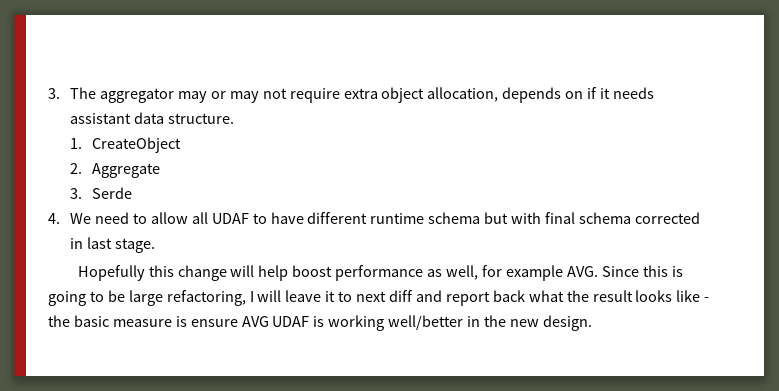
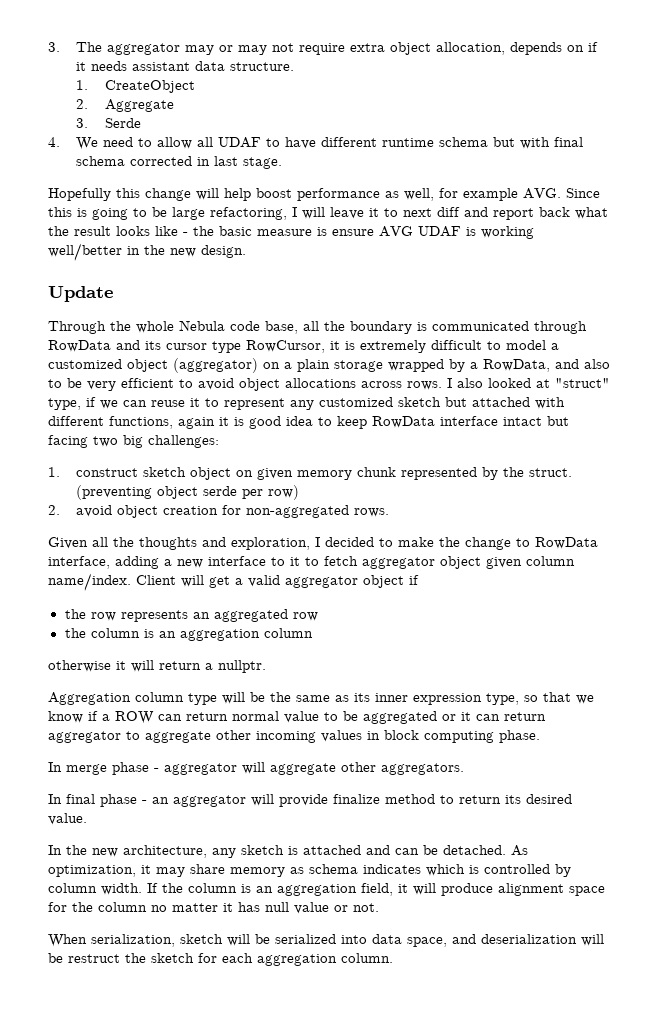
+ Update
+ Through the whole Nebula code base, all the boundary is communicated through RowData and its cursor type RowCursor, it is extremely difficult to model a customized object (aggregator) on a plain storage wrapped by a RowData, and also to be very efficient to avoid object allocations across rows. I also looked at "struct" type, if we can reuse it to represent any customized sketch but attached with different functions, again it is good idea to keep RowData interface intact but facing two big challenges:
+ 1. construct sketch object on given memory chunk represented by the struct. (preventing object serde per row)
+ 2. avoid object creation for non-aggregated rows.
+ Given all the thoughts and exploration, I decided to make the change to RowData interface, adding a new interface to it to fetch aggregator object given column name/index. Client will get a valid aggregator object if
+ the row represents an aggregated row
+ the column is an aggregation column
+ otherwise it will return a nullptr.
+ Aggregation column type will be the same as its inner expression type, so that we know if a ROW can return normal value to be aggregated or it can return aggregator to aggregate other incoming values in block computing phase.
+ In merge phase - aggregator will aggregate other aggregators.
+ In final phase - an aggregator will provide finalize method to return its desired value.
+ In the new architecture, any sketch is attached and can be detached. As optimization, it may share memory as schema indicates which is controlled by column width. If the column is an aggregation field, it will produce alignment space for the column no matter it has null value or not.
+ When serialization, sketch will be serialized into data space, and deserialization will be restruct the sketch for each aggregation column.

